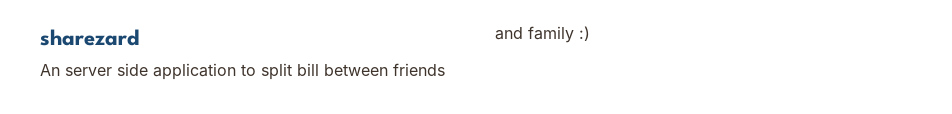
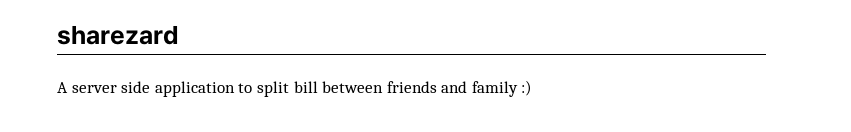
- An server side application to split bill between friends and family :)
+ A server side application to split bill between friends and family :)

